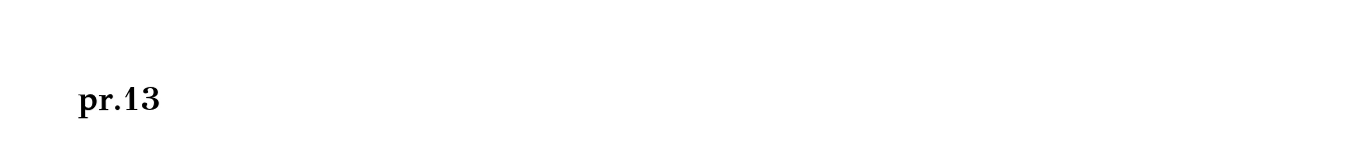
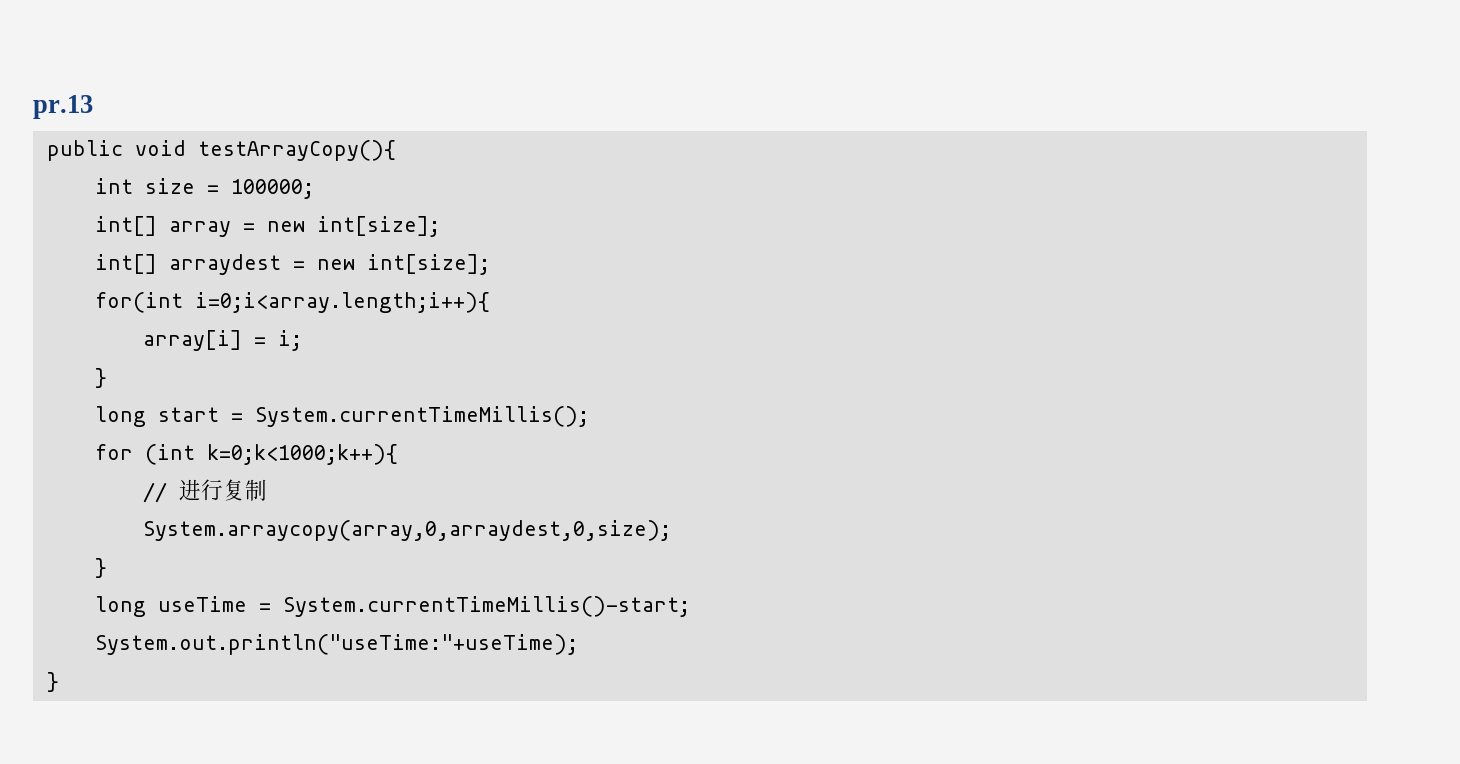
+ public void testArrayCopy(){
+ int size = 100000;
+ int[] array = new int[size];
+ int[] arraydest = new int[size];
+ for(int i=0;i<array.length;i++){
+ array[i] = i;
+ }
+ long start = System.currentTimeMillis();
+ for (int k=0;k<1000;k++){
+ // 进行复制
+ System.arraycopy(array,0,arraydest,0,size);
+ }
+ long useTime = System.currentTimeMillis()-start;
+ System.out.println("useTime:"+useTime);
+ }

